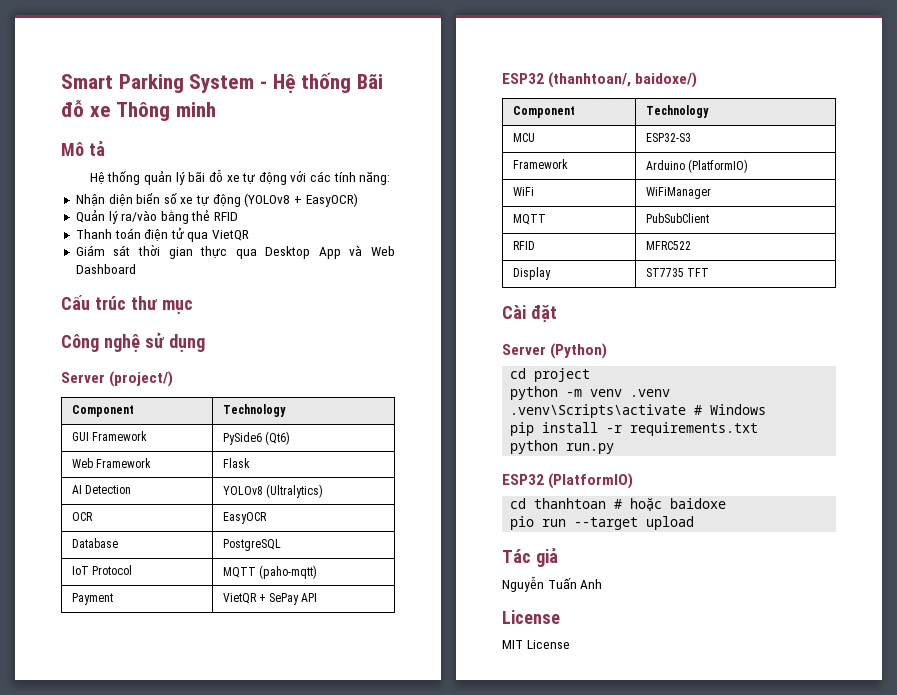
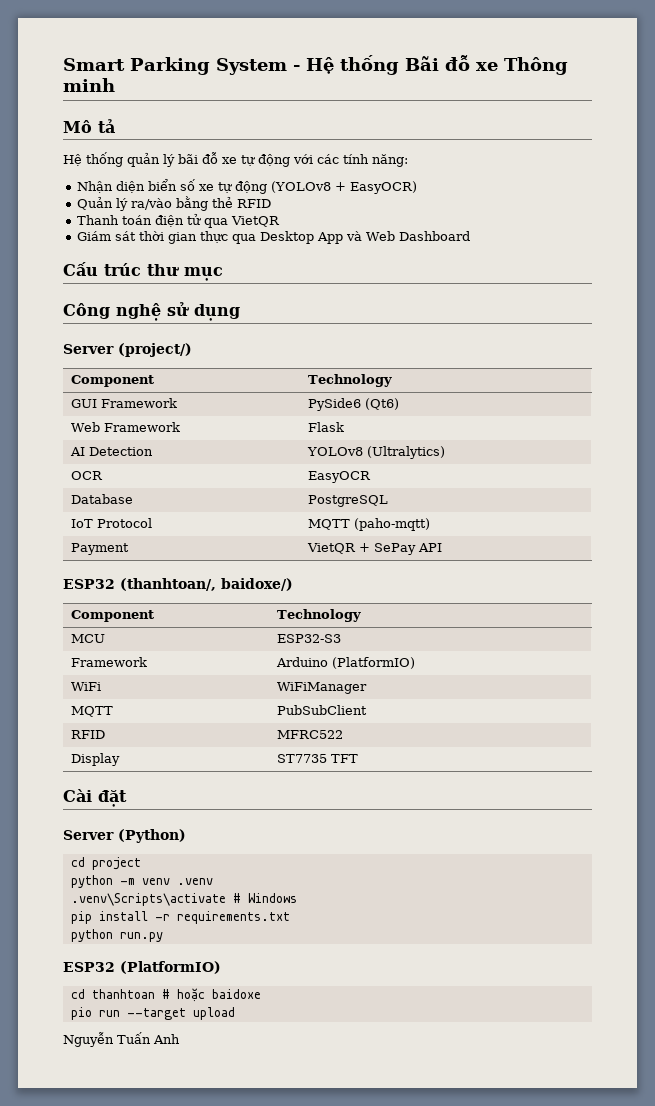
- Tác giả
  Nguyễn Tuấn Anh
- License
- MIT License

